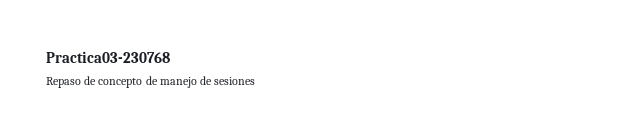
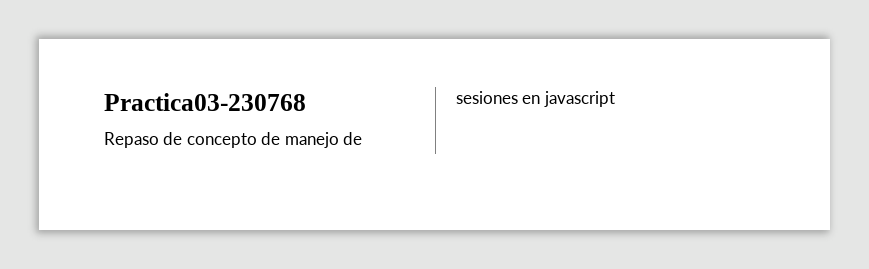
- Repaso de concepto de manejo de sesiones
+ Repaso de concepto de manejo de sesiones en javascript

